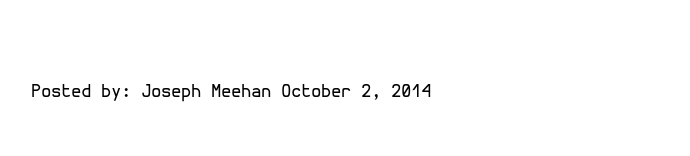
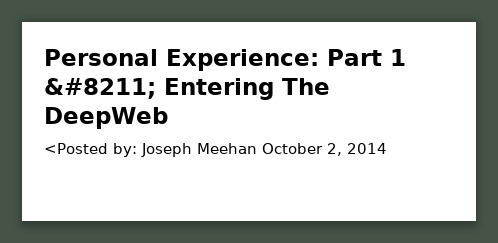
- Posted by: Joseph Meehan October 2, 2014
+ Personal Experience: Part 1 &#8211; Entering The DeepWeb
+ <Posted by: Joseph Meehan October 2, 2014

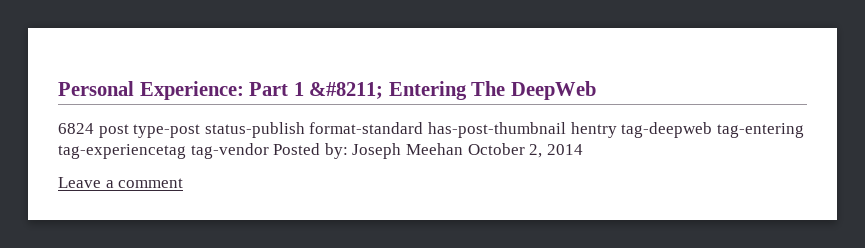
- <Posted by: Joseph Meehan October 2, 2014
+ 6824 post type-post status-publish format-standard has-post-thumbnail hentry tag-deepweb tag-entering tag-experiencetag tag-vendor Posted by: Joseph Meehan October 2, 2014
+ Leave a comment

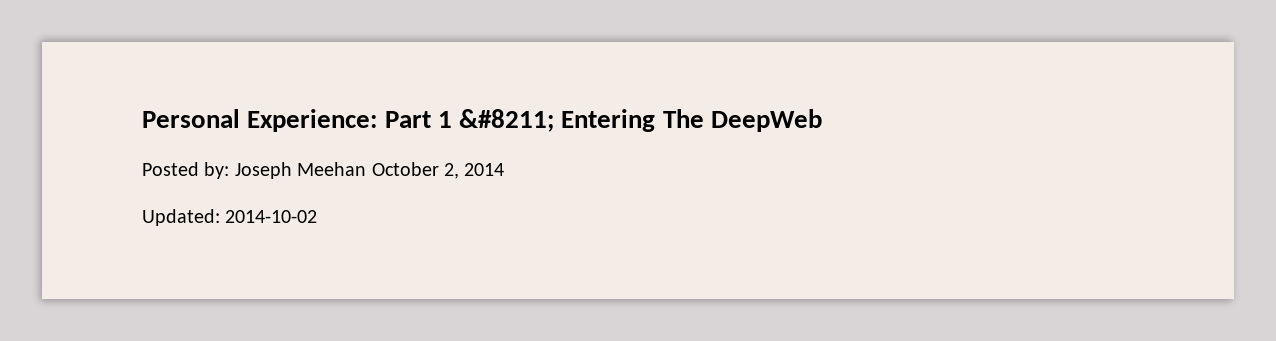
- 6824 post type-post status-publish format-standard has-post-thumbnail hentry tag-deepweb tag-entering tag-experiencetag tag-vendor Posted by: Joseph Meehan October 2, 2014
+ Posted by: Joseph Meehan October 2, 2014
- Leave a comment
+ Updated: 2014-10-02

